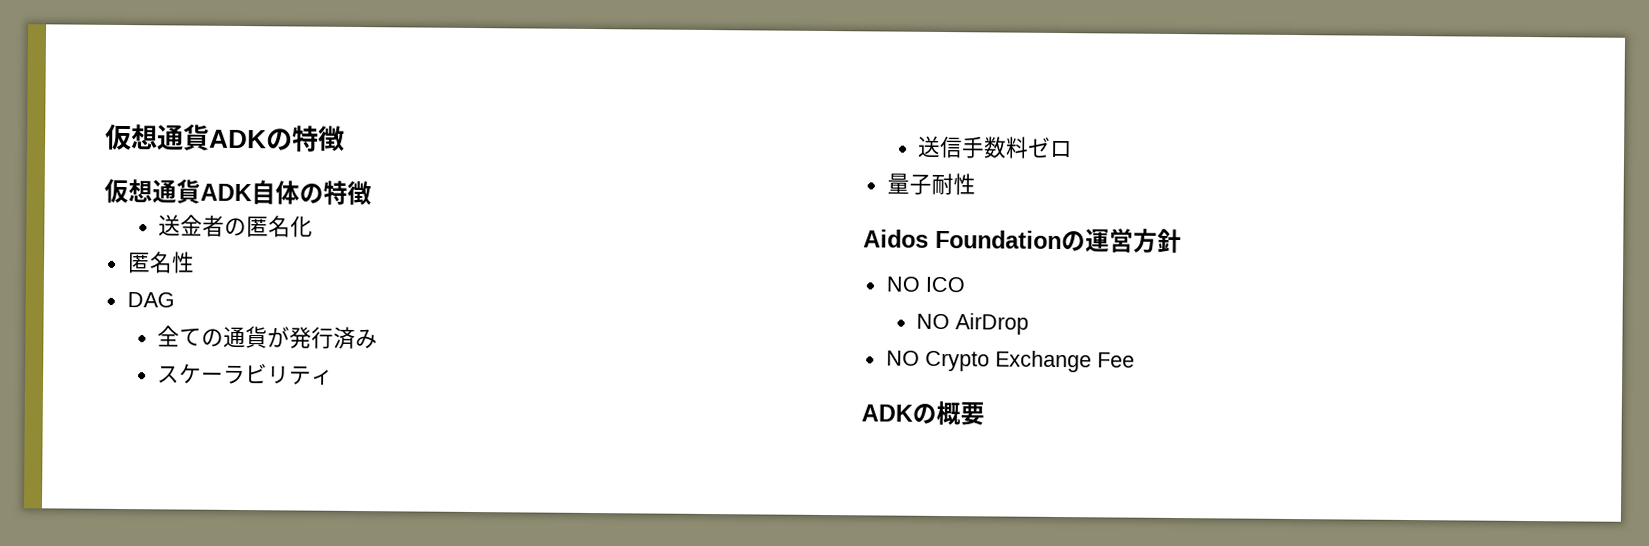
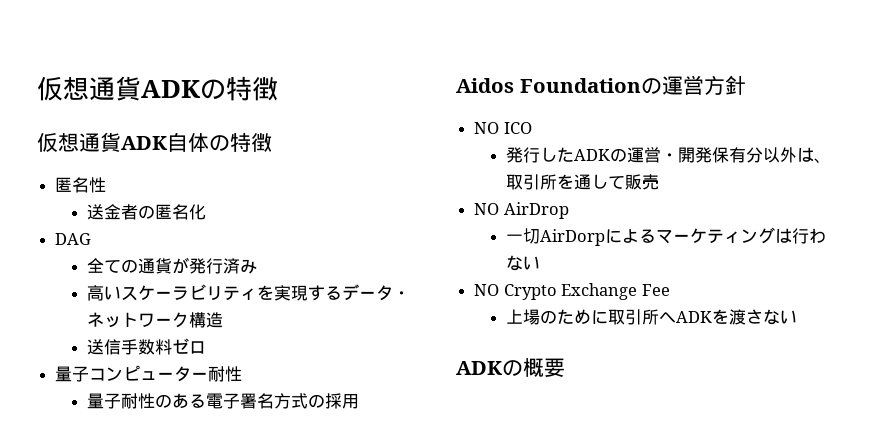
+ 匿名性
- 匿名性
- スケーラビリティ
+ 高いスケーラビリティを実現するデータ・ネットワーク構造
- 量子耐性
+ 量子コンピューター耐性
+ 量子耐性のある電子署名方式の採用
+ 発行したADKの運営・開発保有分以外は、取引所を通して販売
  NO AirDrop
+ 一切AirDorpによるマーケティングは行わない
  NO Crypto Exchange Fee
+ 上場のために取引所へADKを渡さない

